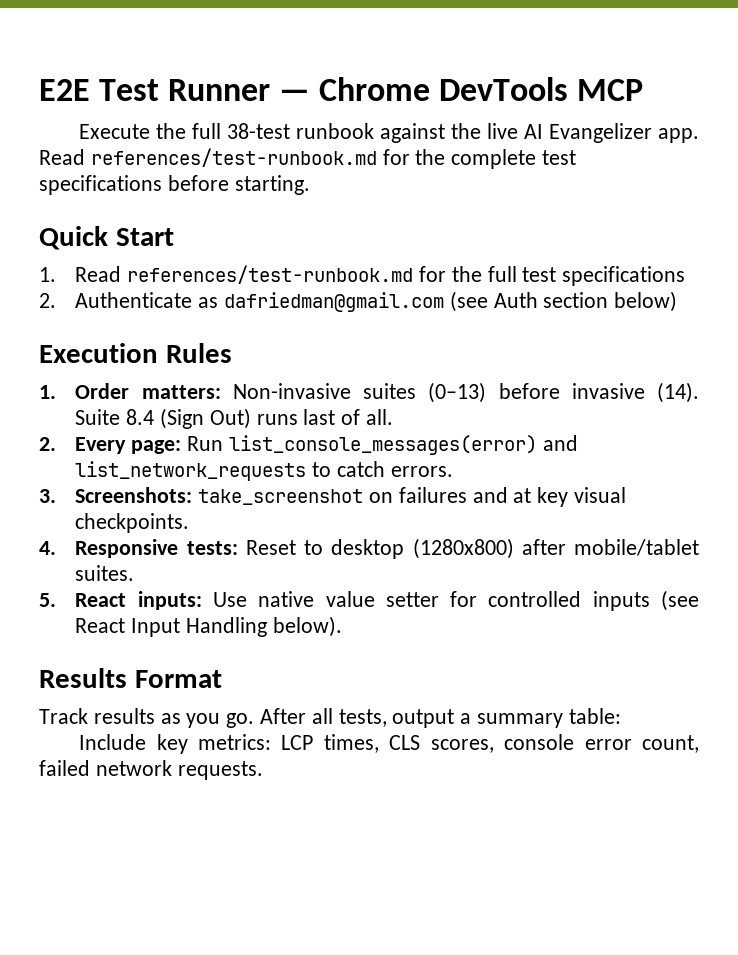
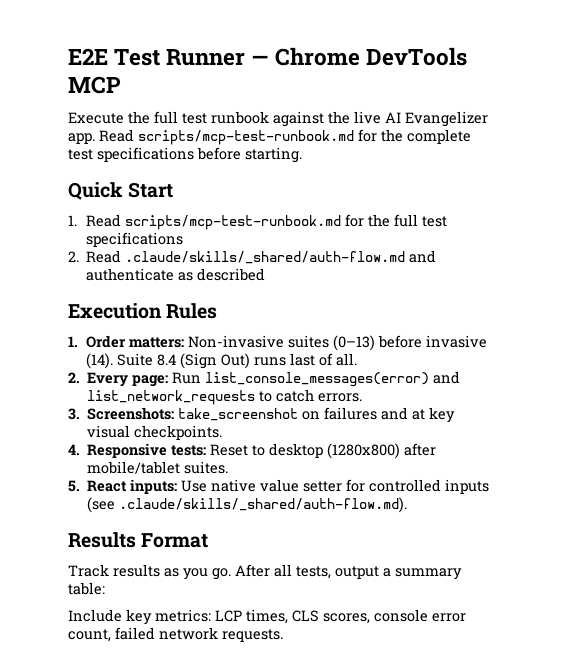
- Execute the full 38-test runbook against the live AI Evangelizer app.
+ Execute the full test runbook against the live AI Evangelizer app.
- Read references/test-runbook.md for the complete test specifications before starting.
+ Read scripts/mcp-test-runbook.md for the complete test specifications before starting.
- 1. Read references/test-runbook.md for the full test specifications
+ 1. Read scripts/mcp-test-runbook.md for the full test specifications
- 2. Authenticate as dafriedman@gmail.com (see Auth section below)
+ 2. Read .claude/skills/_shared/auth-flow.md and authenticate as described
- 5. React inputs: Use native value setter for controlled inputs (see React Input Handling below).
+ 5. React inputs: Use native value setter for controlled inputs (see .claude/skills/_shared/auth-flow.md).

